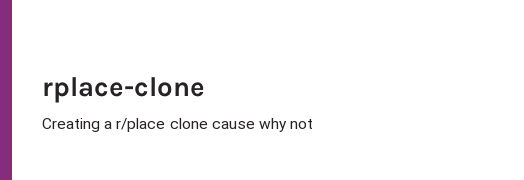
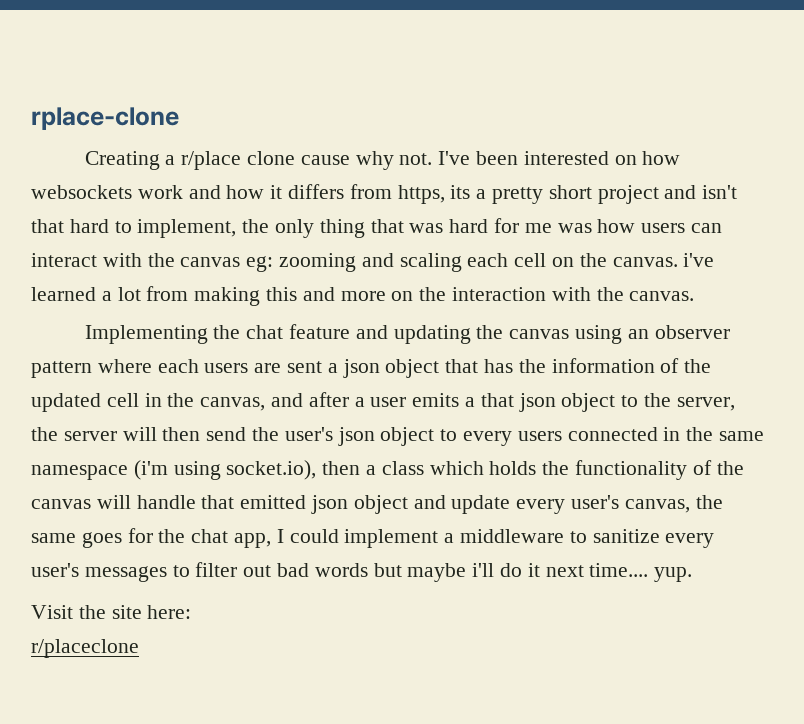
- Creating a r/place clone cause why not
+ Creating a r/place clone cause why not. I've been interested on how websockets work and how it differs from https, its a pretty short project and isn't that hard to implement, the only thing that was hard for me was how users can interact with the canvas eg: zooming and scaling each cell on the canvas. i've learned a lot from making this and more on the interaction with the canvas.
+ Implementing the chat feature and updating the canvas using an observer pattern where each users are sent a json object that has the information of the updated cell in the canvas, and after a user emits a that json object to the server, the server will then send the user's json object to every users connected in the same namespace (i'm using socket.io), then a class which holds the functionality of the canvas will handle that emitted json object and update every user's canvas, the same goes for the chat app, I could implement a middleware to sanitize every user's messages to filter out bad words but maybe i'll do it next time.... yup.
+ Visit the site here:
+ r/placeclone

